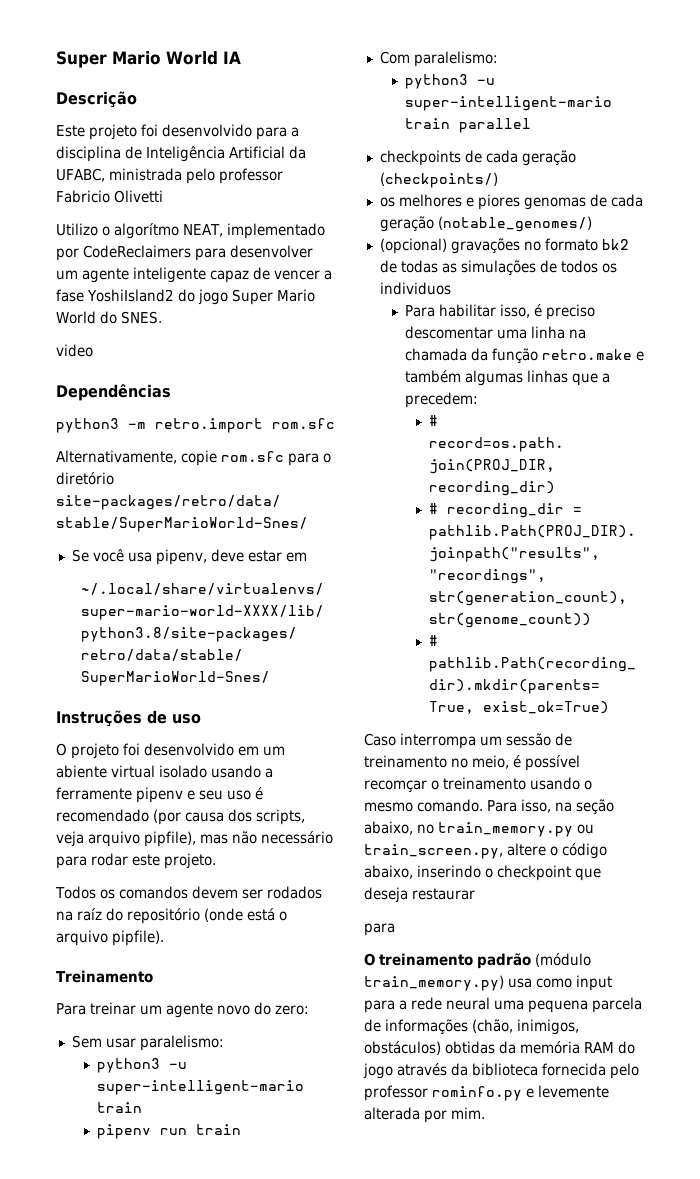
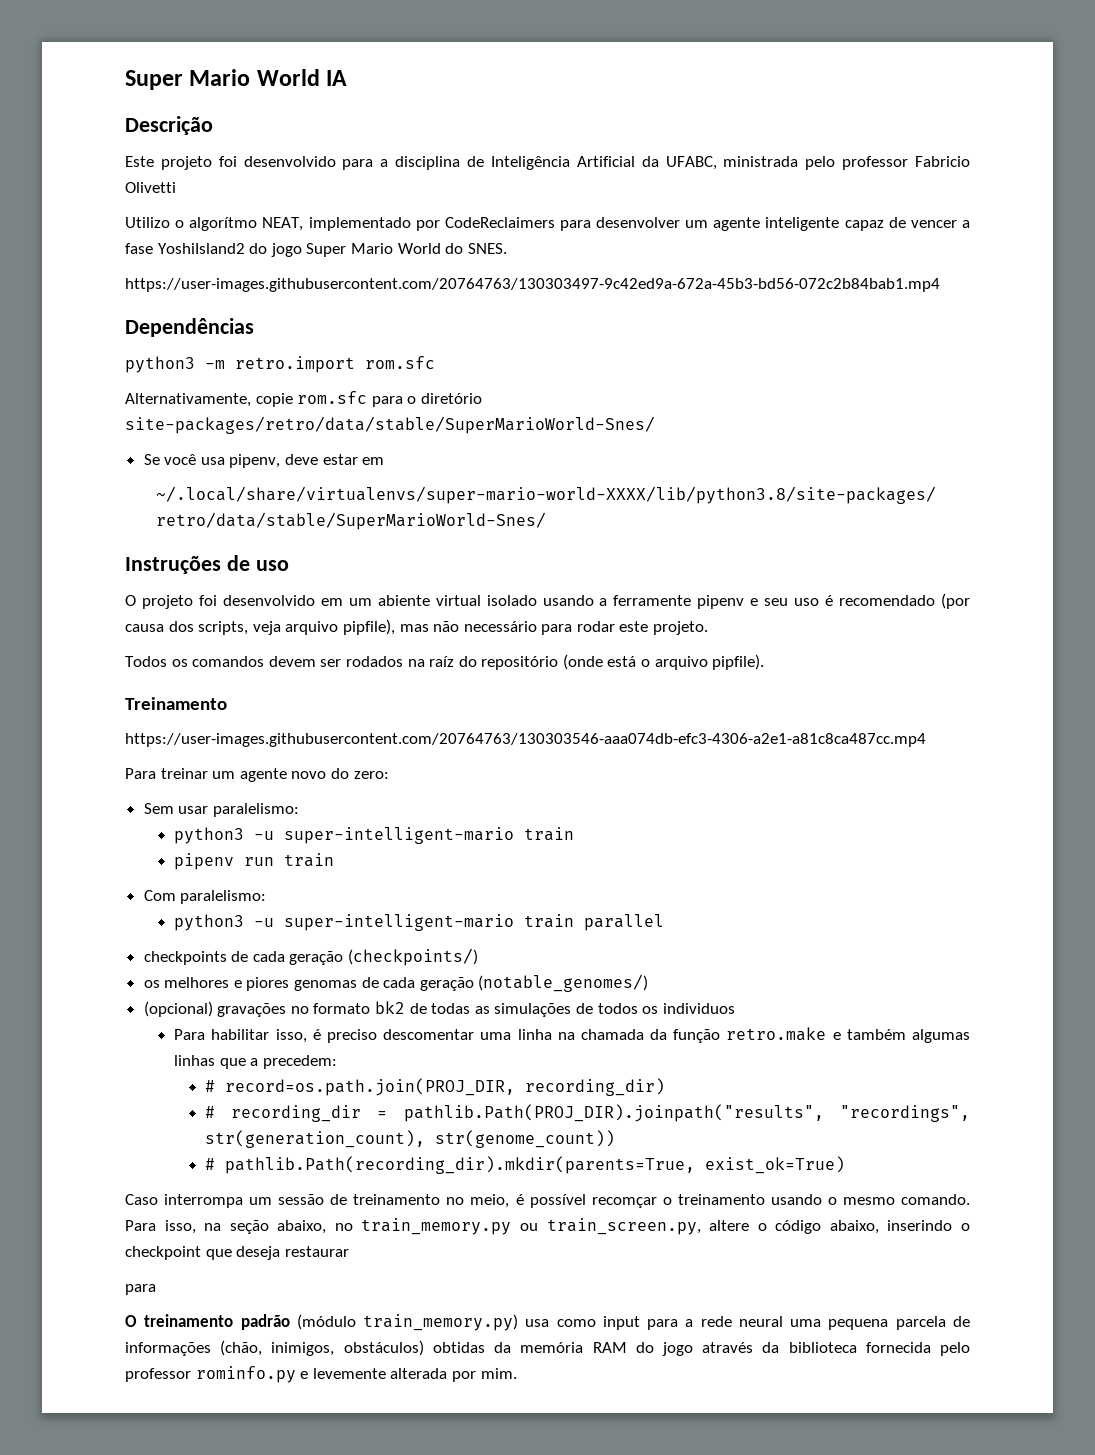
- video
+ https://user-images.githubusercontent.com/20764763/130303497-9c42ed9a-672a-45b3-bd56-072c2b84bab1.mp4
+ https://user-images.githubusercontent.com/20764763/130303546-aaa074db-efc3-4306-a2e1-a81c8ca487cc.mp4

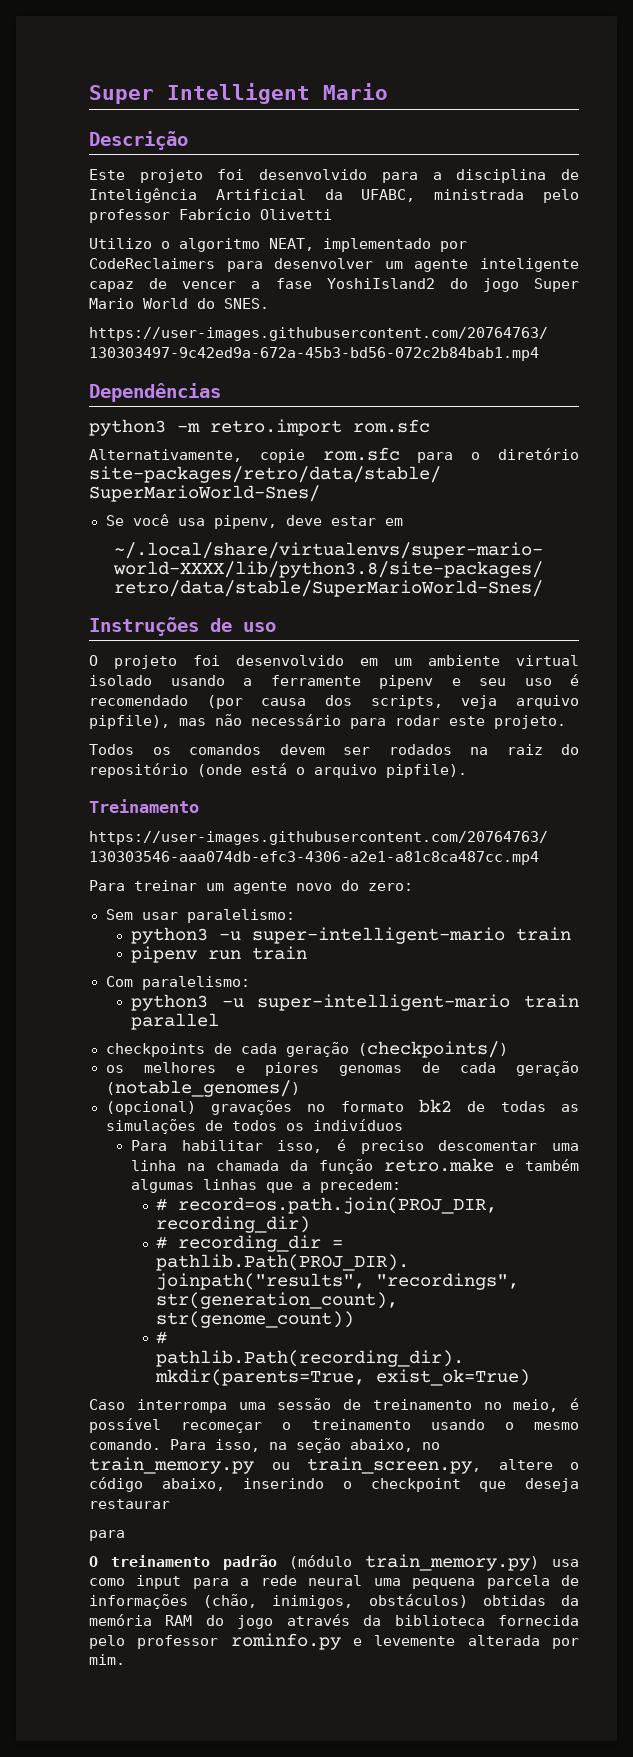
- Super Mario World IA
+ Super Intelligent Mario
- Este projeto foi desenvolvido para a disciplina de Inteligência Artificial da UFABC, ministrada pelo professor Fabricio Olivetti
+ Este projeto foi desenvolvido para a disciplina de Inteligência Artificial da UFABC, ministrada pelo professor Fabrício Olivetti
- Utilizo o algorítmo NEAT, implementado por CodeReclaimers para desenvolver um agente inteligente capaz de vencer a fase YoshiIsland2 do jogo Super Mario World do SNES.
+ Utilizo o algoritmo NEAT, implementado por CodeReclaimers para desenvolver um agente inteligente capaz de vencer a fase YoshiIsland2 do jogo Super Mario World do SNES.
- O projeto foi desenvolvido em um abiente virtual isolado usando a ferramente pipenv e seu uso é recomendado (por causa dos scripts, veja arquivo pipfile), mas não necessário para rodar este projeto.
+ O projeto foi desenvolvido em um ambiente virtual isolado usando a ferramente pipenv e seu uso é recomendado (por causa dos scripts, veja arquivo pipfile), mas não necessário para rodar este projeto.
- Todos os comandos devem ser rodados na raíz do repositório (onde está o arquivo pipfile).
+ Todos os comandos devem ser rodados na raiz do repositório (onde está o arquivo pipfile).
- (opcional) gravações no formato bk2 de todas as simulações de todos os individuos
+ (opcional) gravações no formato bk2 de todas as simulações de todos os indivíduos
- Caso interrompa um sessão de treinamento no meio, é possível recomçar o treinamento usando o mesmo comando.
+ Caso interrompa uma sessão de treinamento no meio, é possível recomeçar o treinamento usando o mesmo comando.

